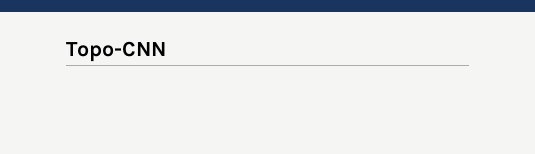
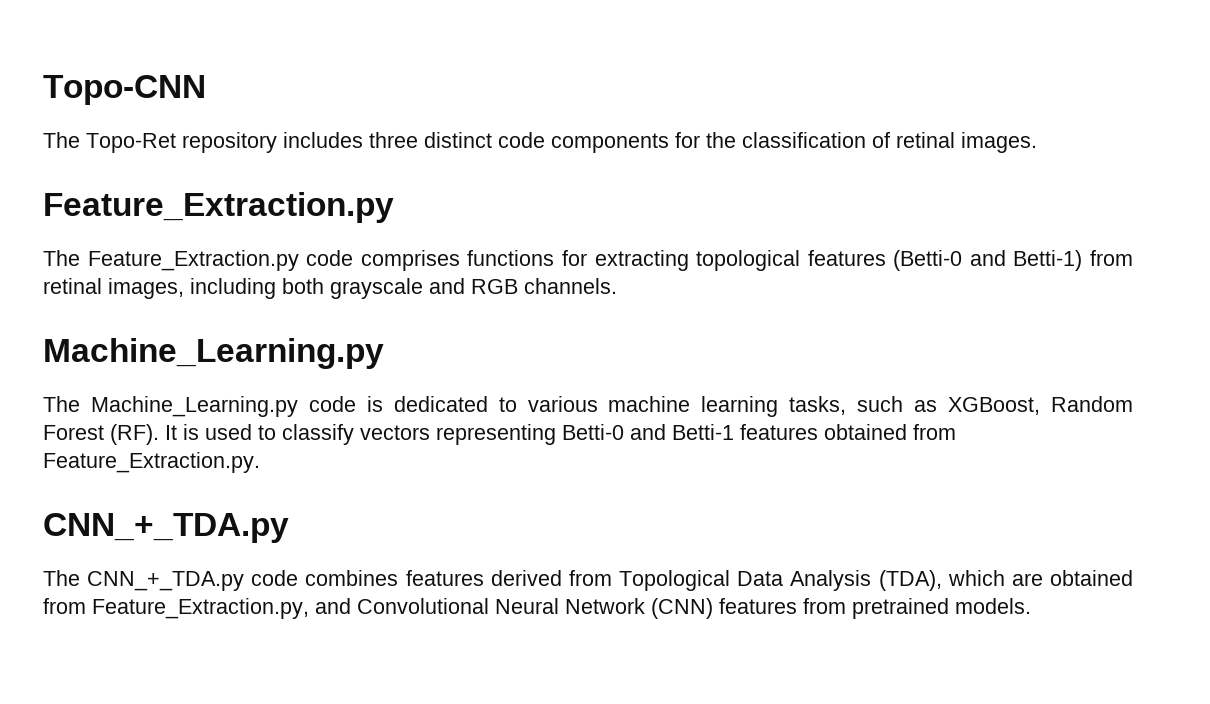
+ The Topo-Ret repository includes three distinct code components for the classification of retinal images.
+ Feature_Extraction.py
+ The Feature_Extraction.py code comprises functions for extracting topological features (Betti-0 and Betti-1) from retinal images, including both grayscale and RGB channels.
+ Machine_Learning.py
+ The Machine_Learning.py code is dedicated to various machine learning tasks, such as XGBoost, Random Forest (RF). It is used to classify vectors representing Betti-0 and Betti-1 features obtained from Feature_Extraction.py.
+ CNN_+_TDA.py
+ The CNN_+_TDA.py code combines features derived from Topological Data Analysis (TDA), which are obtained from Feature_Extraction.py, and Convolutional Neural Network (CNN) features from pretrained models.

